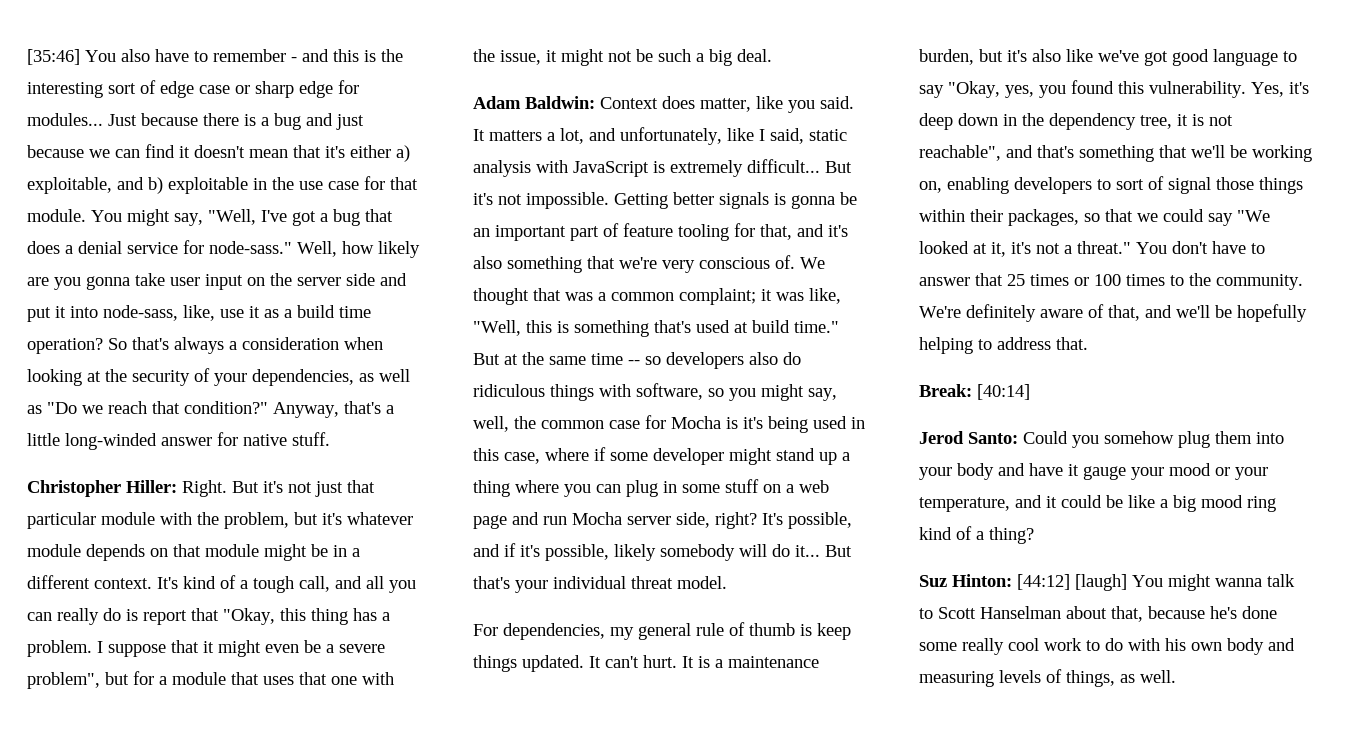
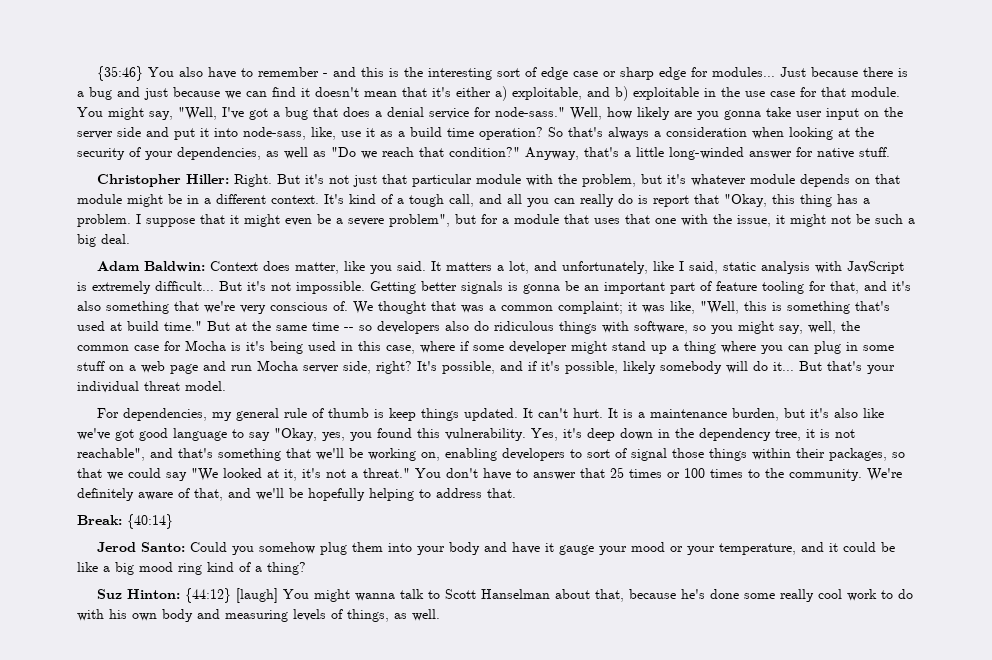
- [35:46] You also have to remember - and this is the interesting sort of edge case or sharp edge for modules...
+ {35:46} You also have to remember - and this is the interesting sort of edge case or sharp edge for modules...
- It matters a lot, and unfortunately, like I said, static analysis with JavaScript is extremely difficult...
+ It matters a lot, and unfortunately, like I said, static analysis with JavScript is extremely difficult...
- Break: [40:14]
+ Break: {40:14}
- Suz Hinton: [44:12] [laugh] You might wanna talk to Scott Hanselman about that, because he's done some really cool work to do with his own body and measuring levels of things, as well.
+ Suz Hinton: {44:12} [laugh] You might wanna talk to Scott Hanselman about that, because he's done some really cool work to do with his own body and measuring levels of things, as well.

